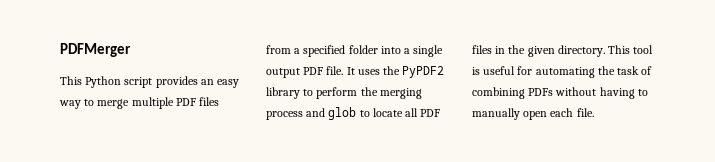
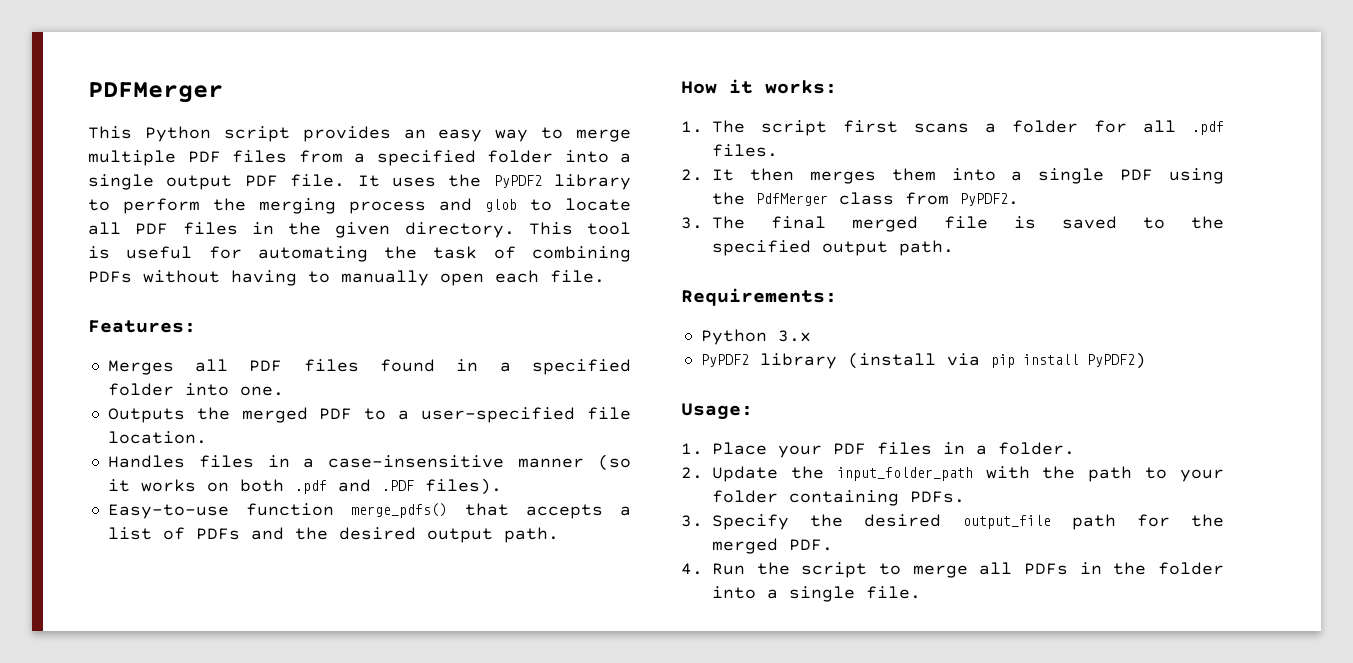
+ Features:
+ Merges all PDF files found in a specified folder into one.
+ Outputs the merged PDF to a user-specified file location.
+ Handles files in a case-insensitive manner (so it works on both .pdf and .PDF files).
+ Easy-to-use function merge_pdfs() that accepts a list of PDFs and the desired output path.
+ How it works:
+ 1. The script first scans a folder for all .pdf files.
+ 2. It then merges them into a single PDF using the PdfMerger class from PyPDF2.
+ 3. The final merged file is saved to the specified output path.
+ Requirements:
+ Python 3.x
+ PyPDF2 library (install via pip install PyPDF2)
+ Usage:
+ 1. Place your PDF files in a folder.
+ 2. Update the input_folder_path with the path to your folder containing PDFs.
+ 3. Specify the desired output_file path for the merged PDF.
+ 4. Run the script to merge all PDFs in the folder into a single file.

